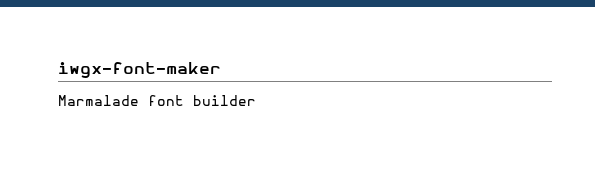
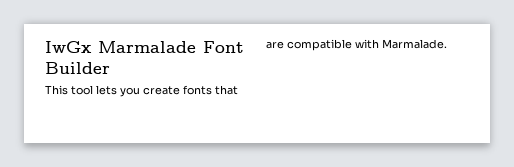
- iwgx-font-maker
- Marmalade font builder
+ IwGx Marmalade Font Builder
+ This tool lets you create fonts that are compatible with Marmalade.

